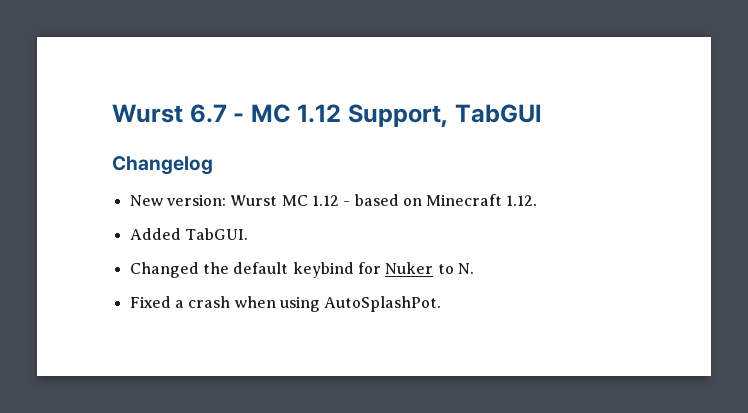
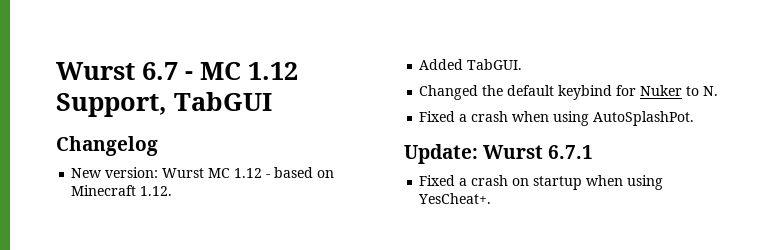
+ Update: Wurst 6.7.1
+ Fixed a crash on startup when using YesCheat+.

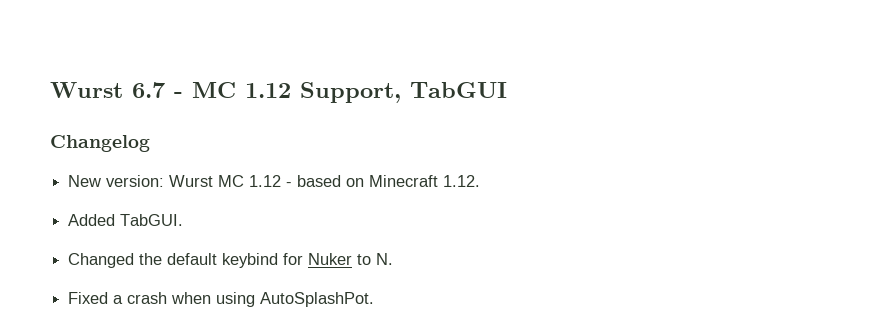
- Update: Wurst 6.7.1
- Fixed a crash on startup when using YesCheat+.

